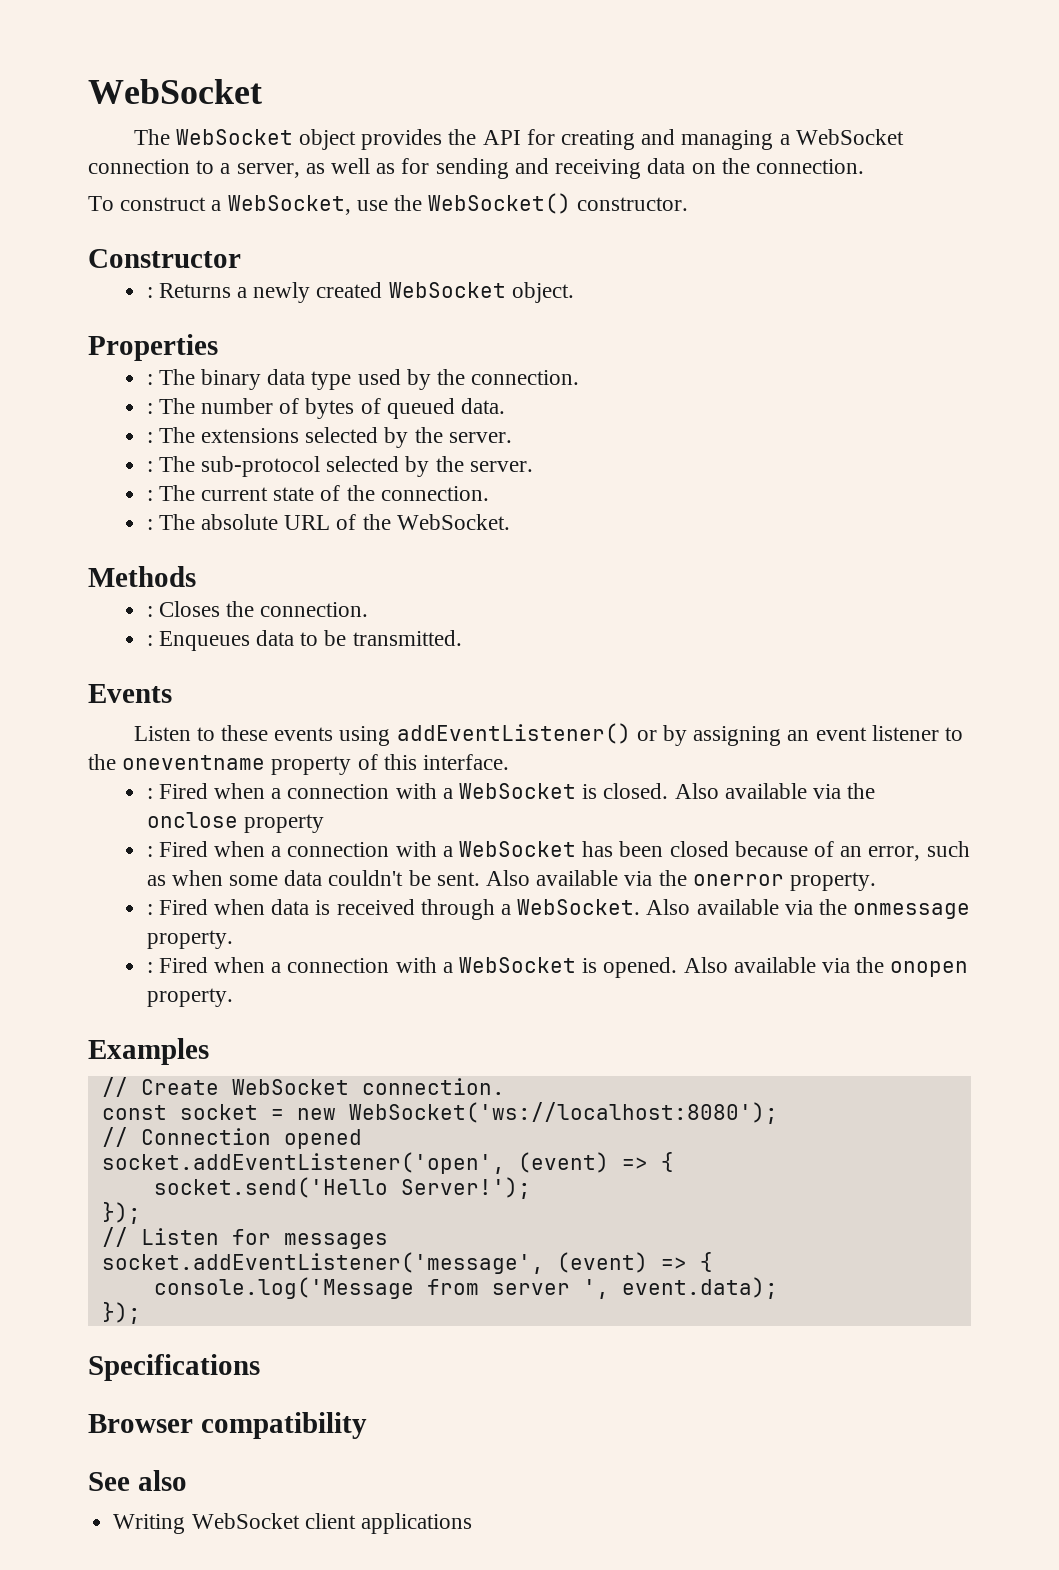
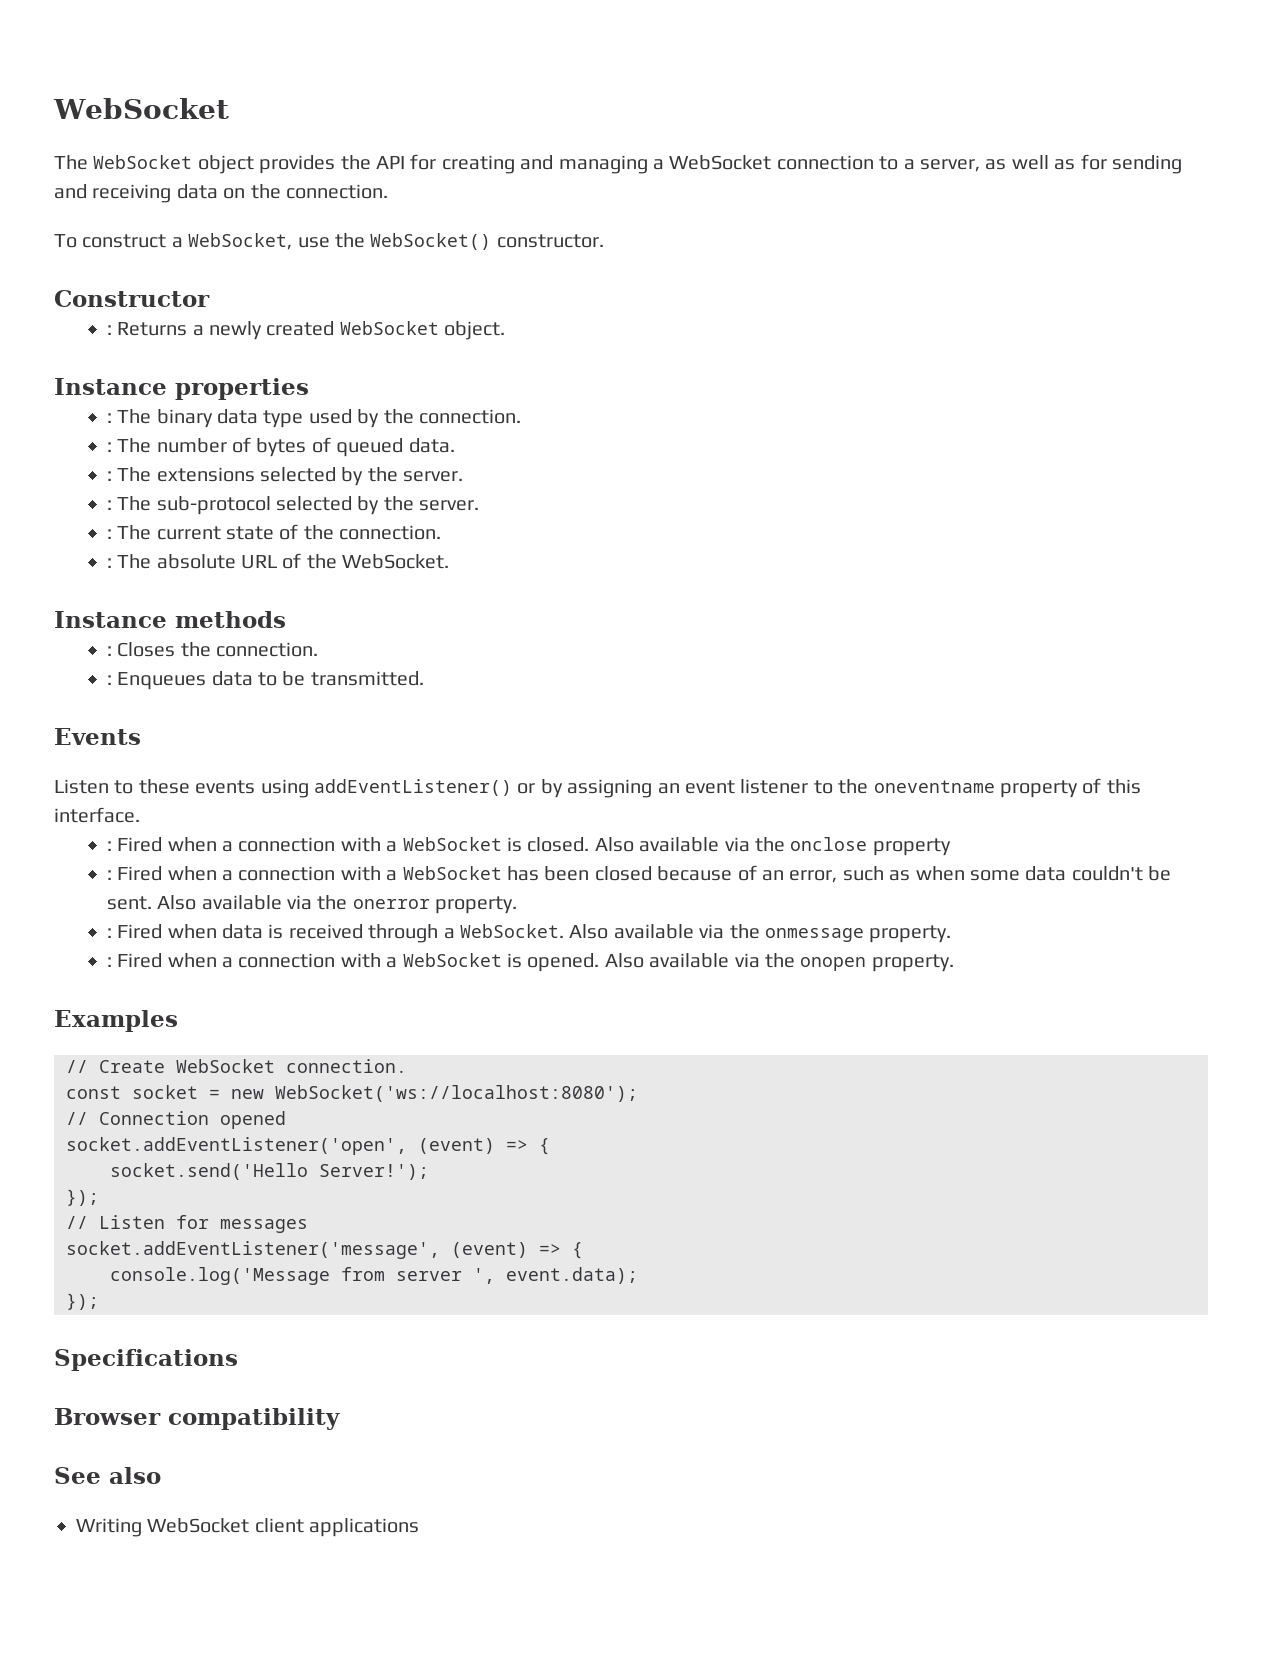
- Properties
+ Instance properties
- Methods
+ Instance methods

